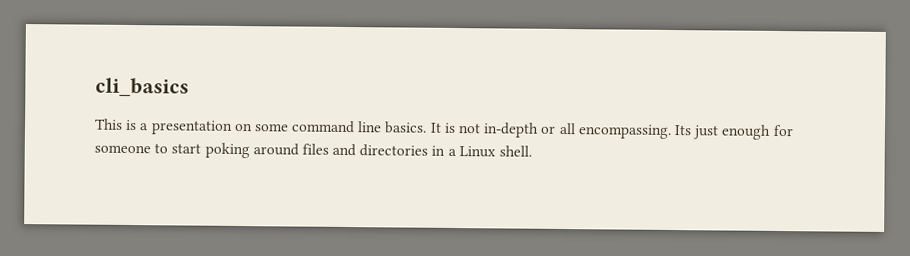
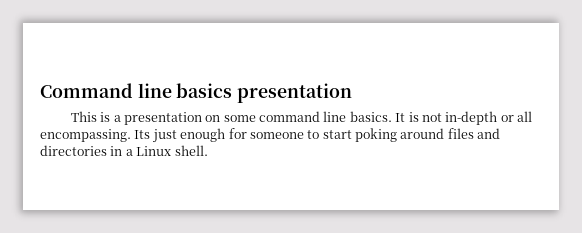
- cli_basics
+ Command line basics presentation

